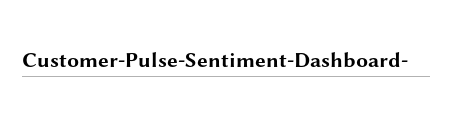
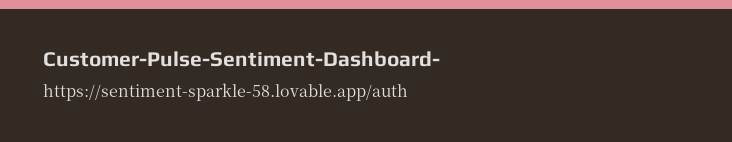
+ https://sentiment-sparkle-58.lovable.app/auth

